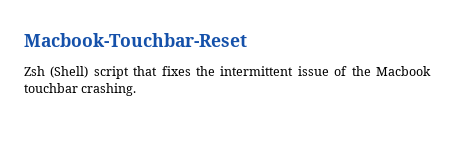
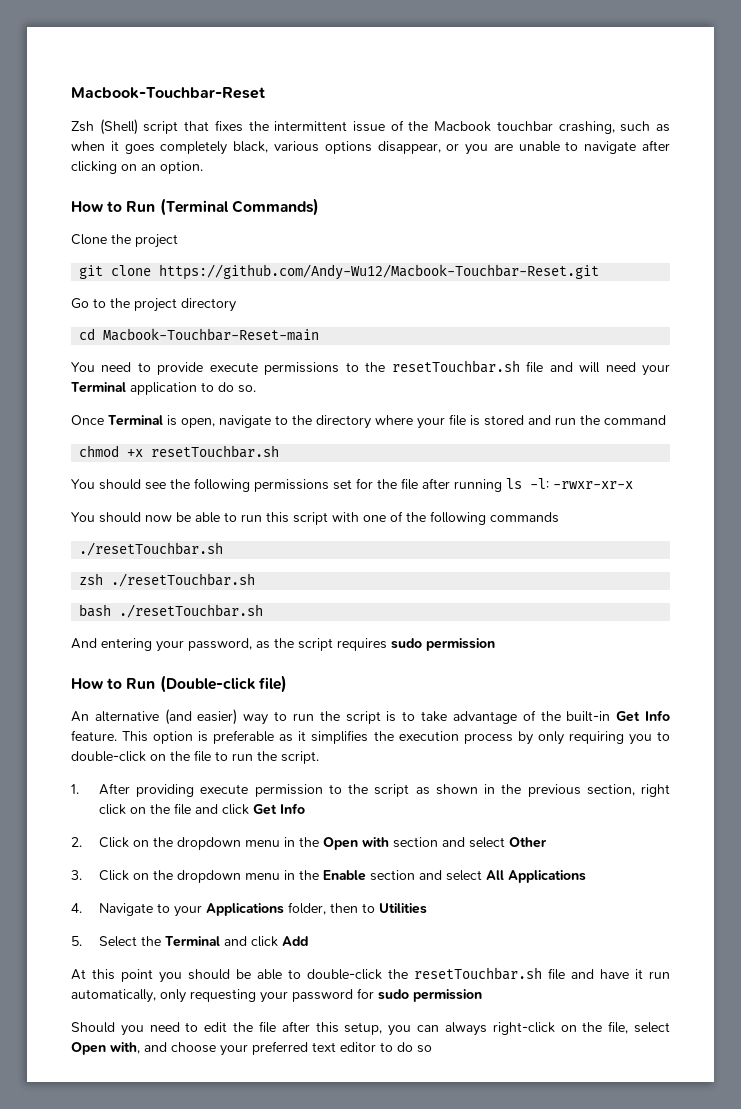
- Zsh (Shell) script that fixes the intermittent issue of the Macbook touchbar crashing.
+ Zsh (Shell) script that fixes the intermittent issue of the Macbook touchbar crashing, such as when it goes completely black, various options disappear, or you are unable to navigate after clicking on an option.
+ How to Run (Terminal Commands)
+ Clone the project
+ git clone https://github.com/Andy-Wu12/Macbook-Touchbar-Reset.git
+ Go to the project directory
+ cd Macbook-Touchbar-Reset-main
+ You need to provide execute permissions to the resetTouchbar.sh file and will need your Terminal application to do so.
+ Once Terminal is open, navigate to the directory where your file is stored and run the command
+ chmod +x resetTouchbar.sh
+ You should see the following permissions set for the file after running ls -l: -rwxr-xr-x
+ You should now be able to run this script with one of the following commands
+ ./resetTouchbar.sh
+ zsh ./resetTouchbar.sh
+ bash ./resetTouchbar.sh
+ And entering your password, as the script requires sudo permission
+ How to Run (Double-click file)
+ An alternative (and easier) way to run the script is to take advantage of the built-in Get Info feature. This option is preferable as it simplifies the execution process by only requiring you to double-click on the file to run the script.
+ 1. After providing execute permission to the script as shown in the previous section, right click on the file and click Get Info
+ 2. Click on the dropdown menu in the Open with section and select Other
+ 3. Click on the dropdown menu in the Enable section and select All Applications
+ 4. Navigate to your Applications folder, then to Utilities
+ 5. Select the Terminal and click Add
+ At this point you should be able to double-click the resetTouchbar.sh file and have it run automatically, only requesting your password for sudo permission
+ Should you need to edit the file after this setup, you can always right-click on the file, select Open with, and choose your preferred text editor to do so

